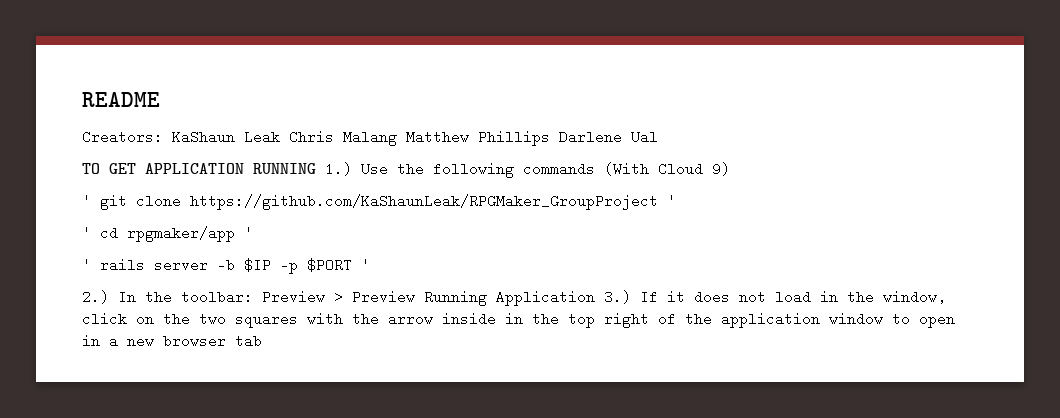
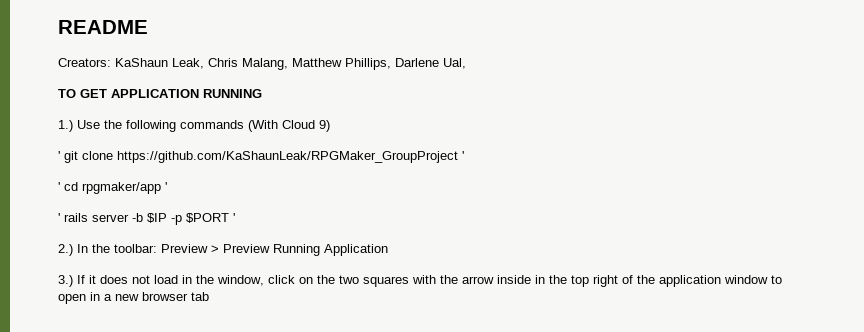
- Creators: KaShaun Leak Chris Malang Matthew Phillips Darlene Ual
+ Creators: KaShaun Leak, Chris Malang, Matthew Phillips, Darlene Ual,
- TO GET APPLICATION RUNNING 1.) Use the following commands (With Cloud 9)
+ TO GET APPLICATION RUNNING
+ 1.) Use the following commands (With Cloud 9)
- 2.) In the toolbar: Preview > Preview Running Application 3.) If it does not load in the window, click on the two squares with the arrow inside in the top right of the application window to open in a new browser tab
+ 2.) In the toolbar: Preview > Preview Running Application
+ 3.) If it does not load in the window, click on the two squares with the arrow inside in the top right of the application window to open in a new browser tab

